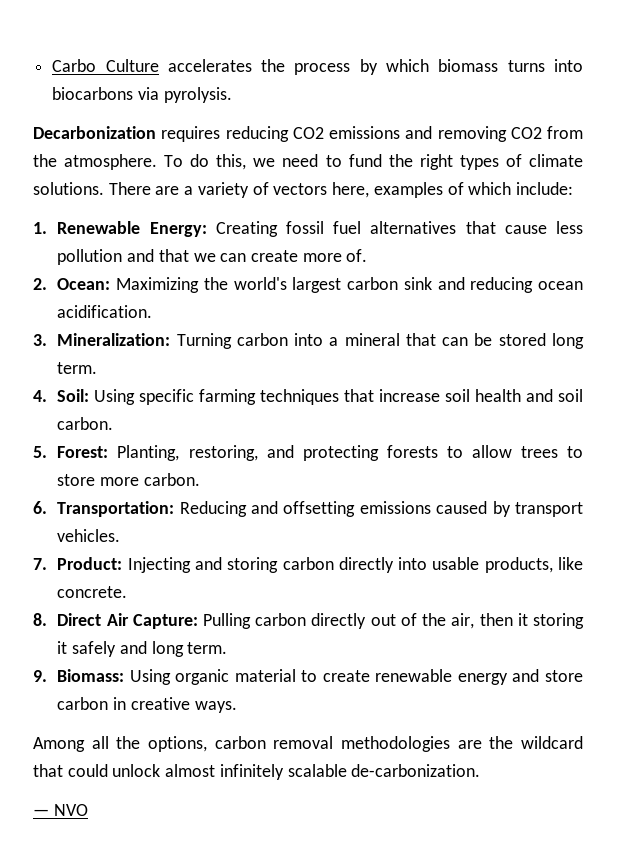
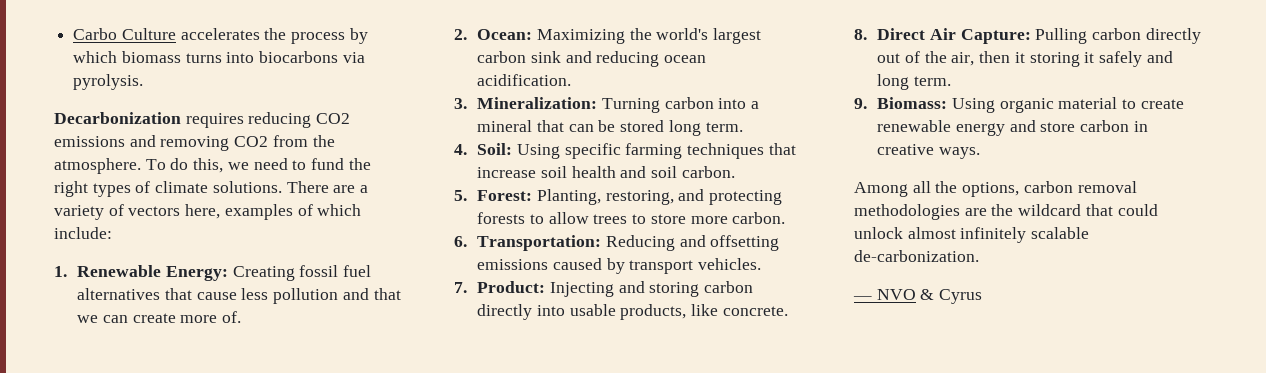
- — NVO
+ — NVO & Cyrus

